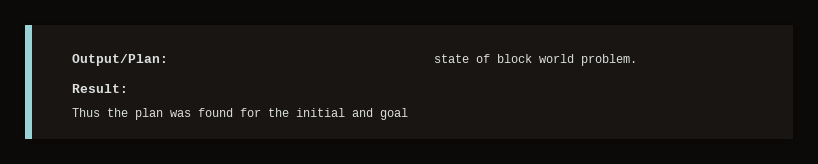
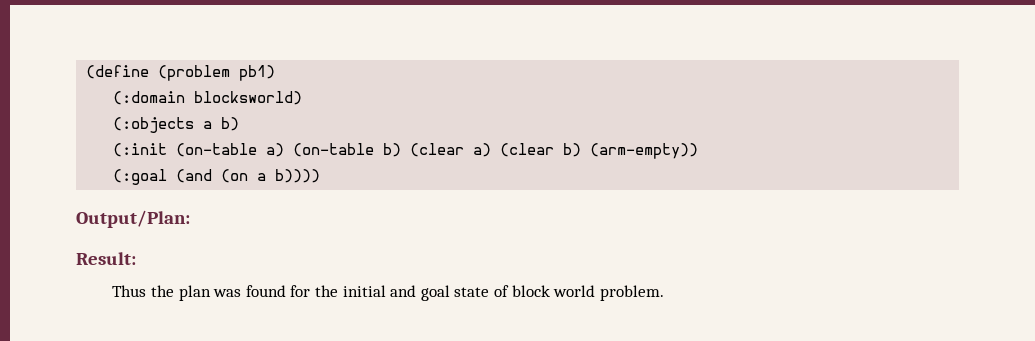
+ (define (problem pb1)
+ (:domain blocksworld)
+ (:objects a b)
+ (:init (on-table a) (on-table b) (clear a) (clear b) (arm-empty))
+ (:goal (and (on a b))))

